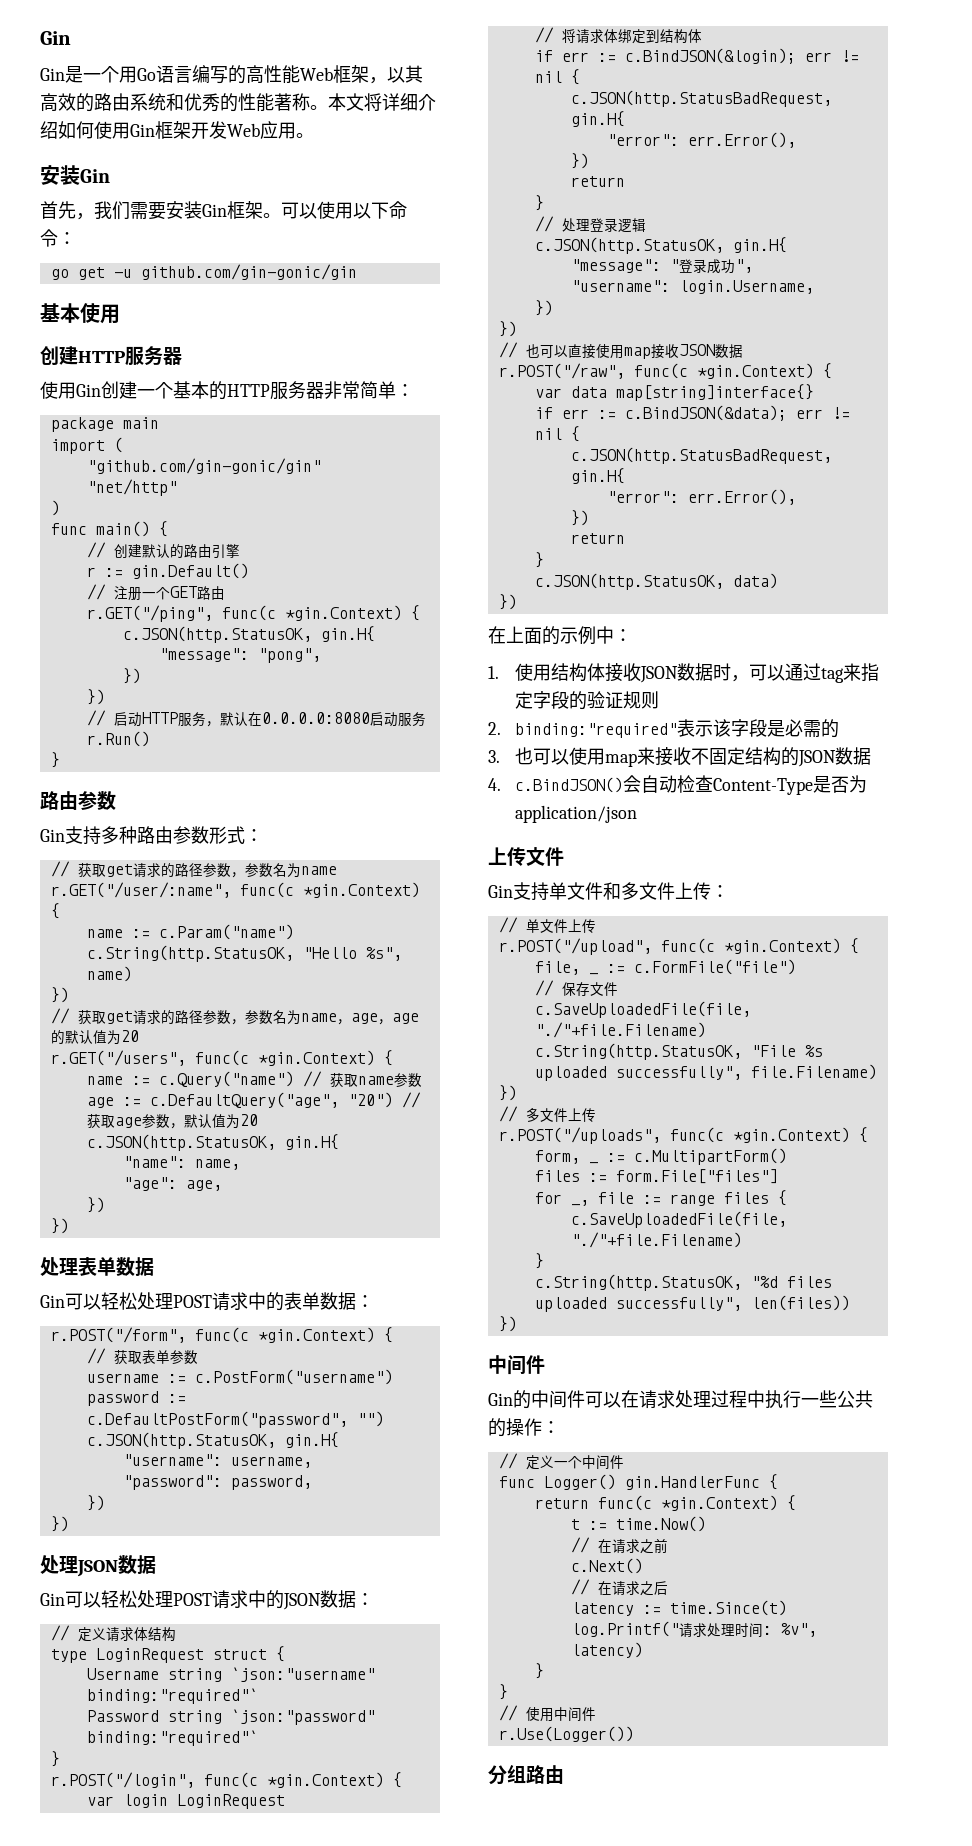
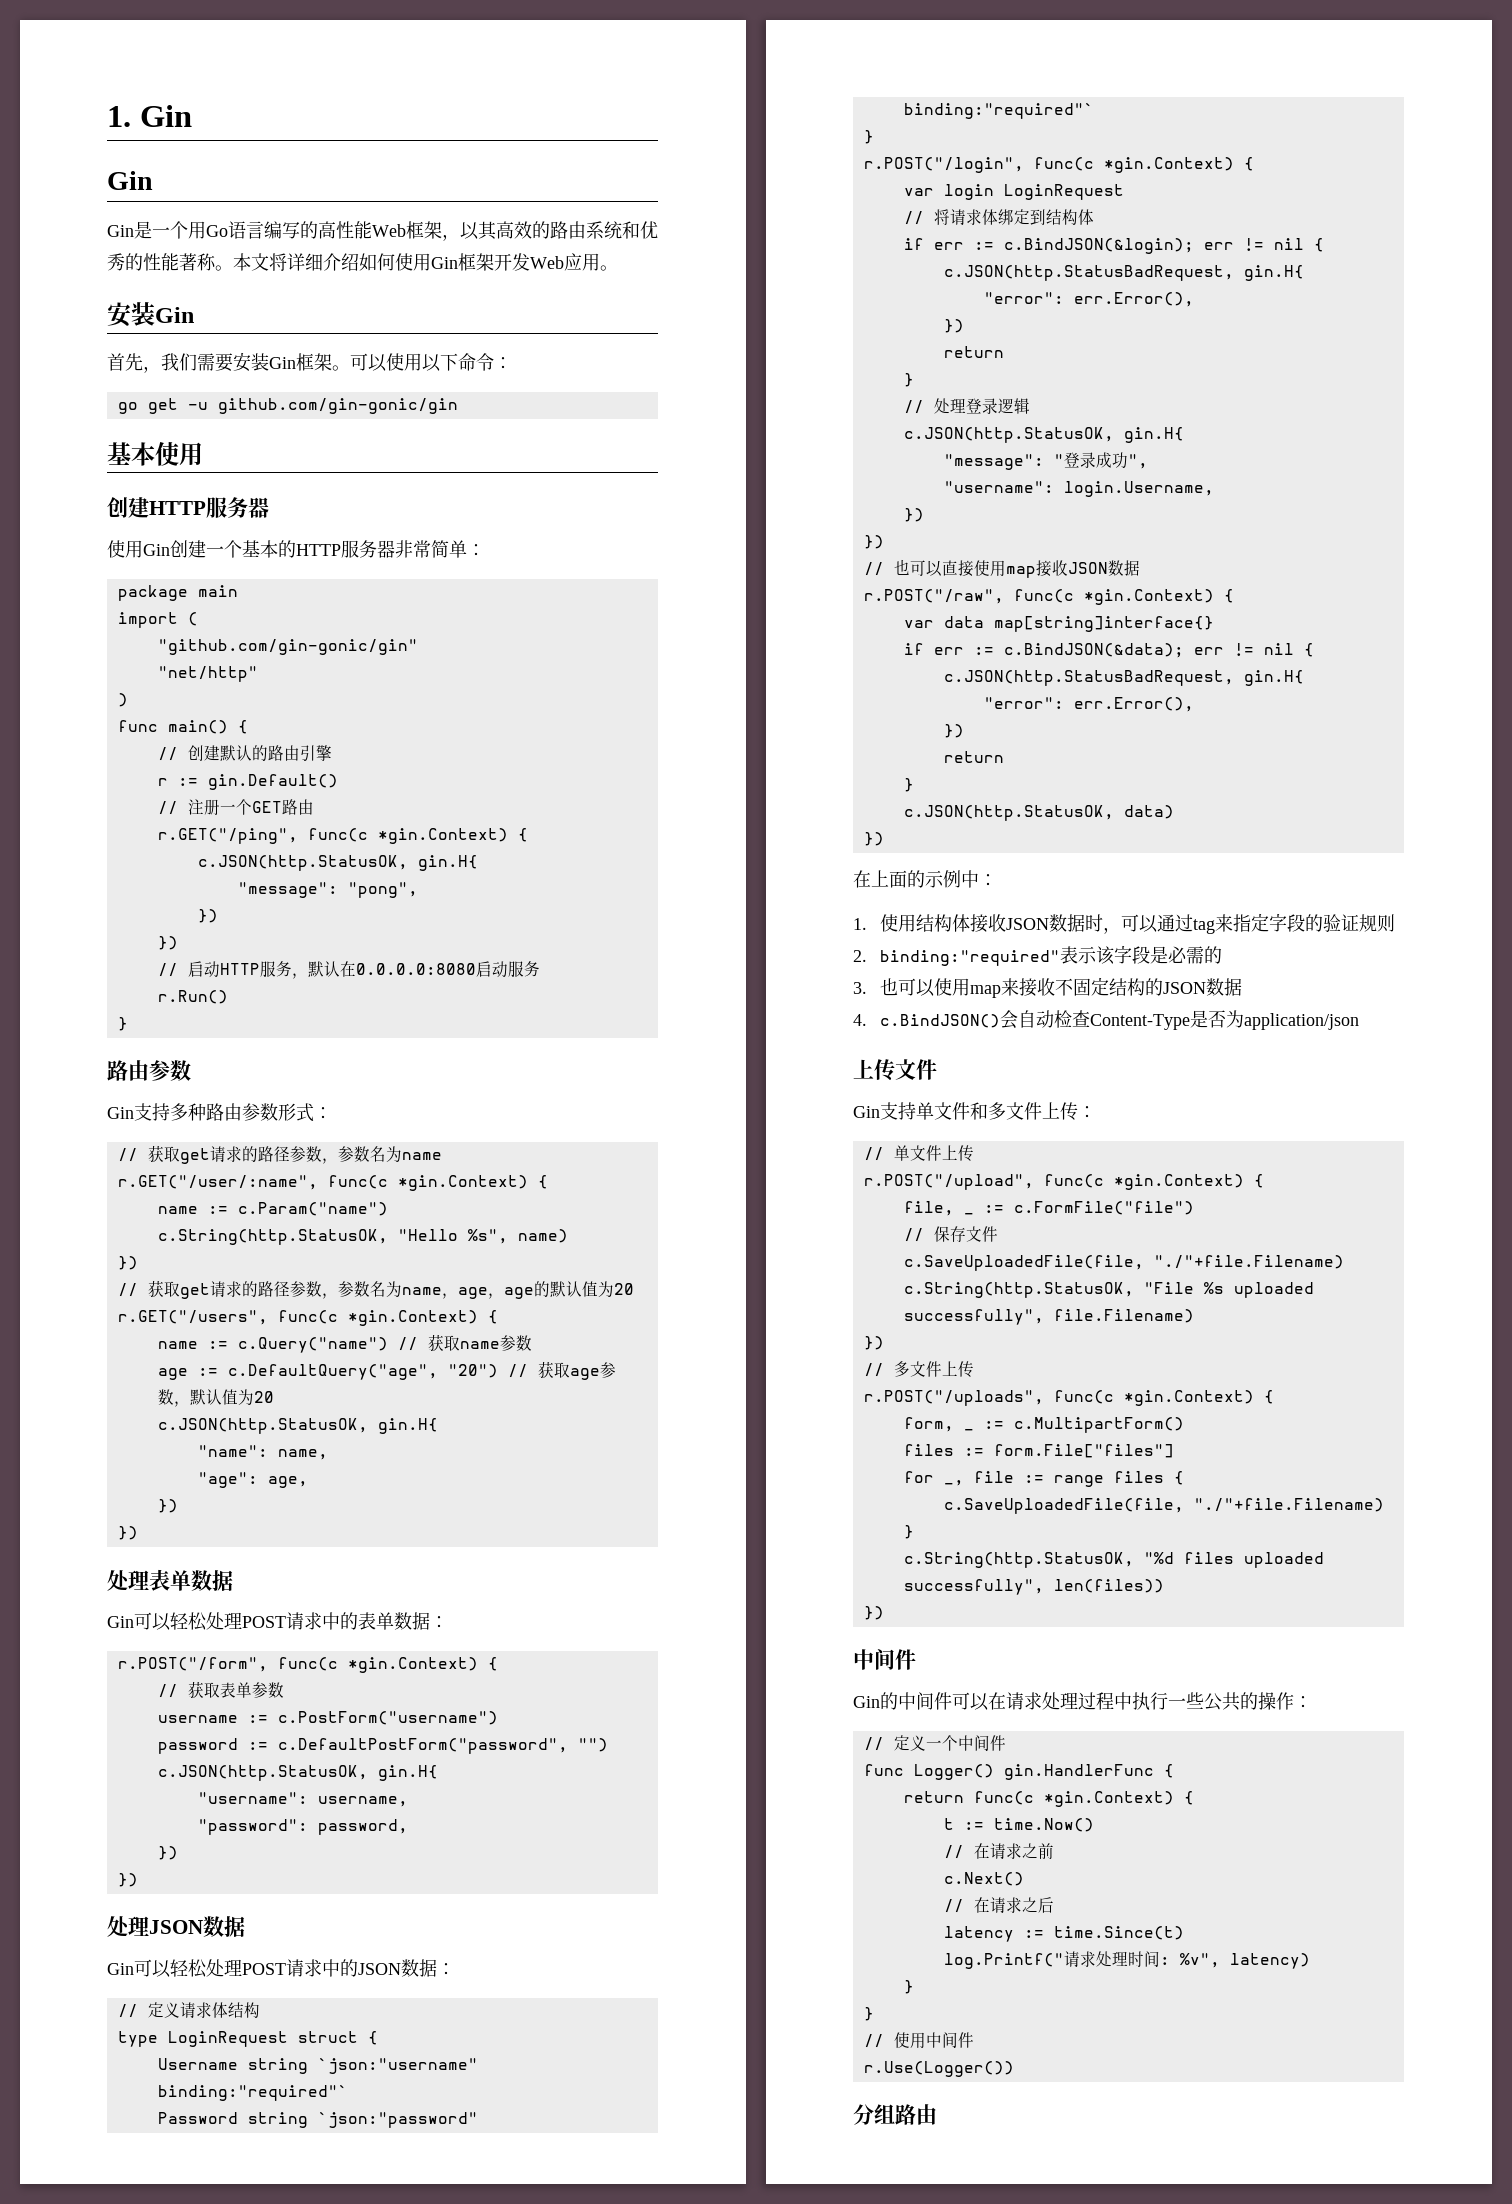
+ 1. Gin

